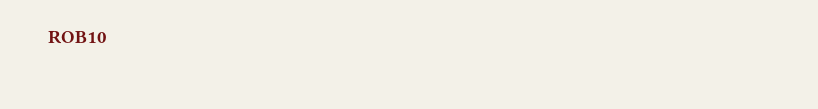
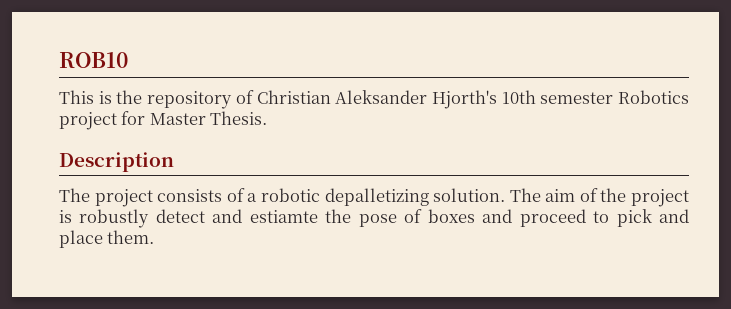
+ This is the repository of Christian Aleksander Hjorth's 10th semester Robotics project for Master Thesis.
+ Description
+ The project consists of a robotic depalletizing solution. The aim of the project is robustly detect and estiamte the pose of boxes and proceed to pick and place them.

